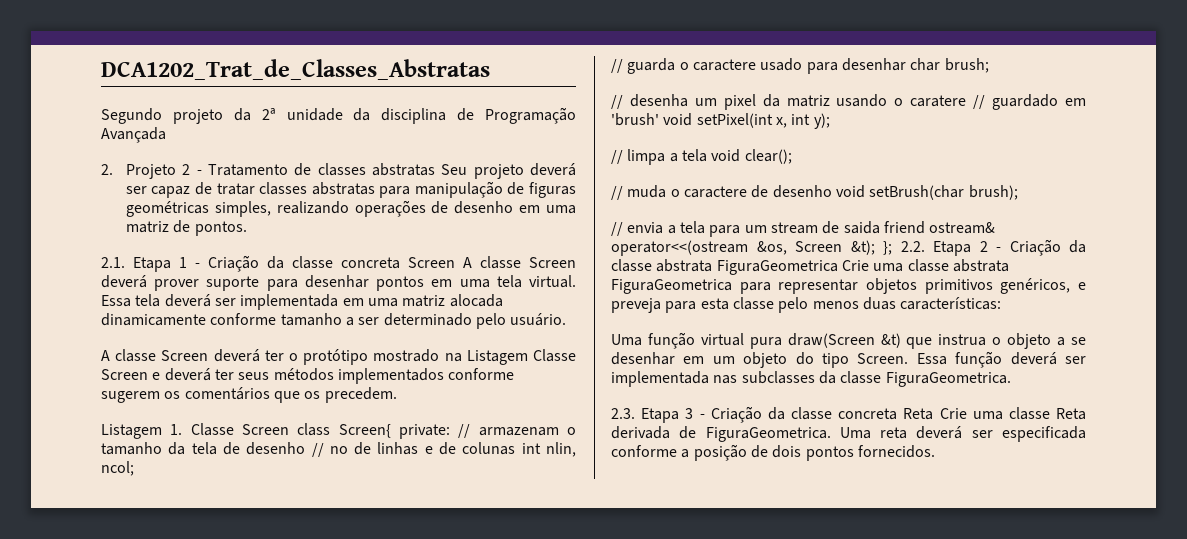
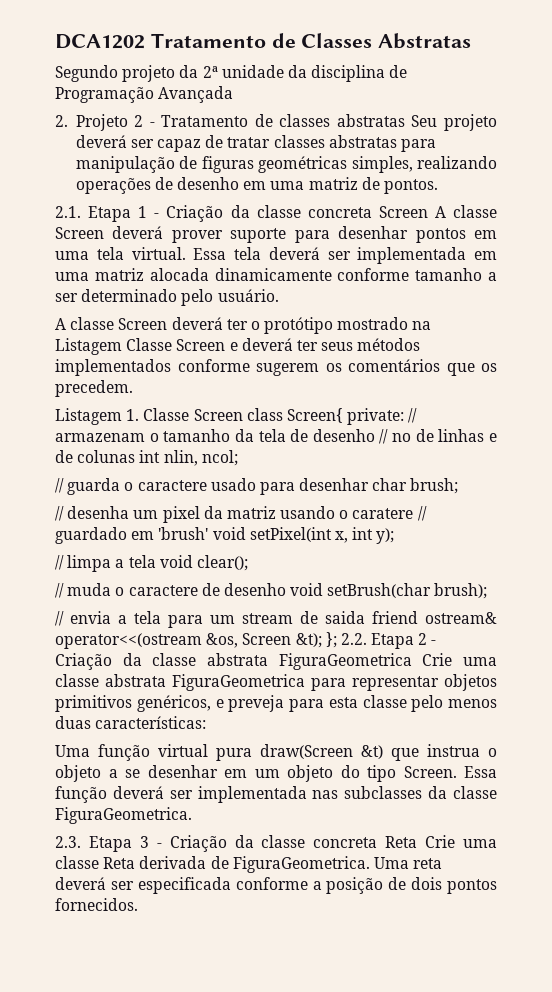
- DCA1202_Trat_de_Classes_Abstratas
+ DCA1202 Tratamento de Classes Abstratas

